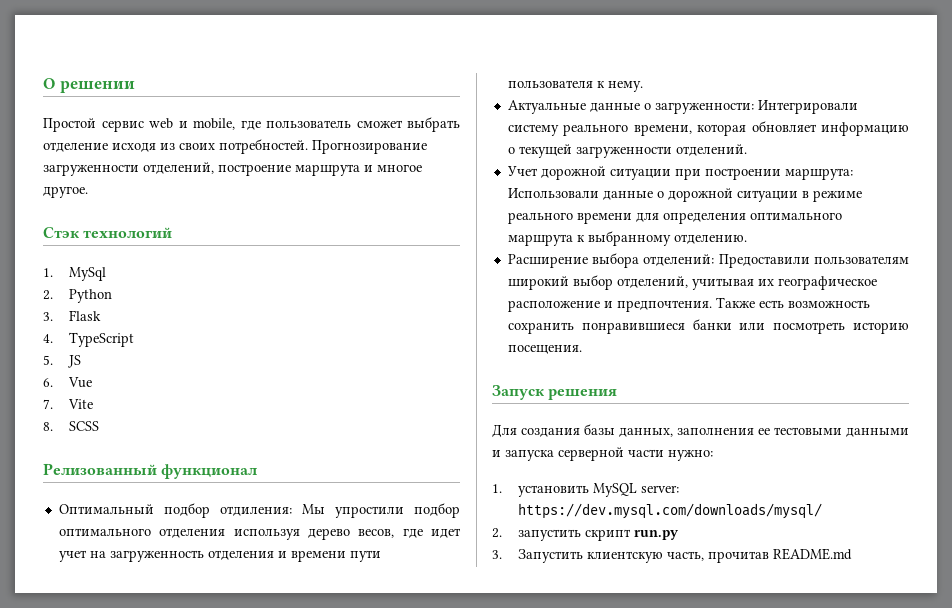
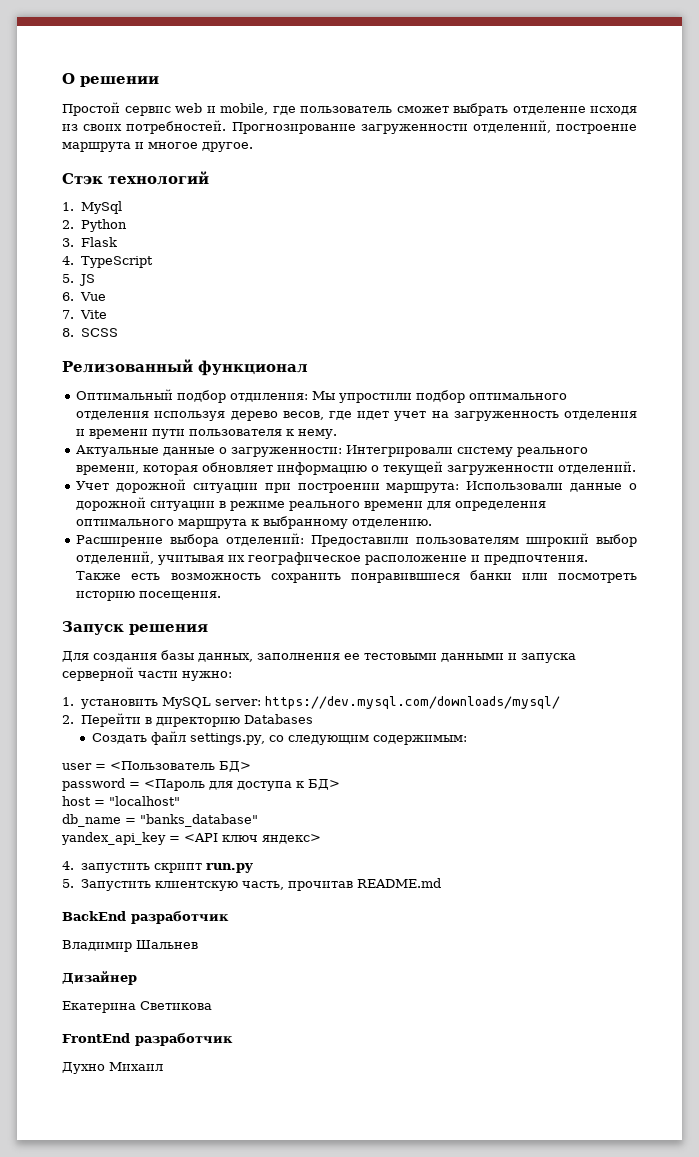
- 2. запустить скрипт run.py
+ 2. Перейти в директорию Databases
+ Создать файл settings.py, со следующим содержимым:
+ user = <Пользователь БД>
+ password = <Пароль для доступа к БД>
+ host = "localhost"
+ db_name = "banks_database"
+ yandex_api_key = <API ключ яндекс>
+ 4. запустить скрипт run.py
- 3. Запустить клиентскую часть, прочитав README.md
+ 5. Запустить клиентскую часть, прочитав README.md
+ BackEnd разработчик
+ Владимир Шальнев
+ Дизайнер
+ Екатерина Светикова
+ FrontEnd разработчик
+ Духно Михаил

